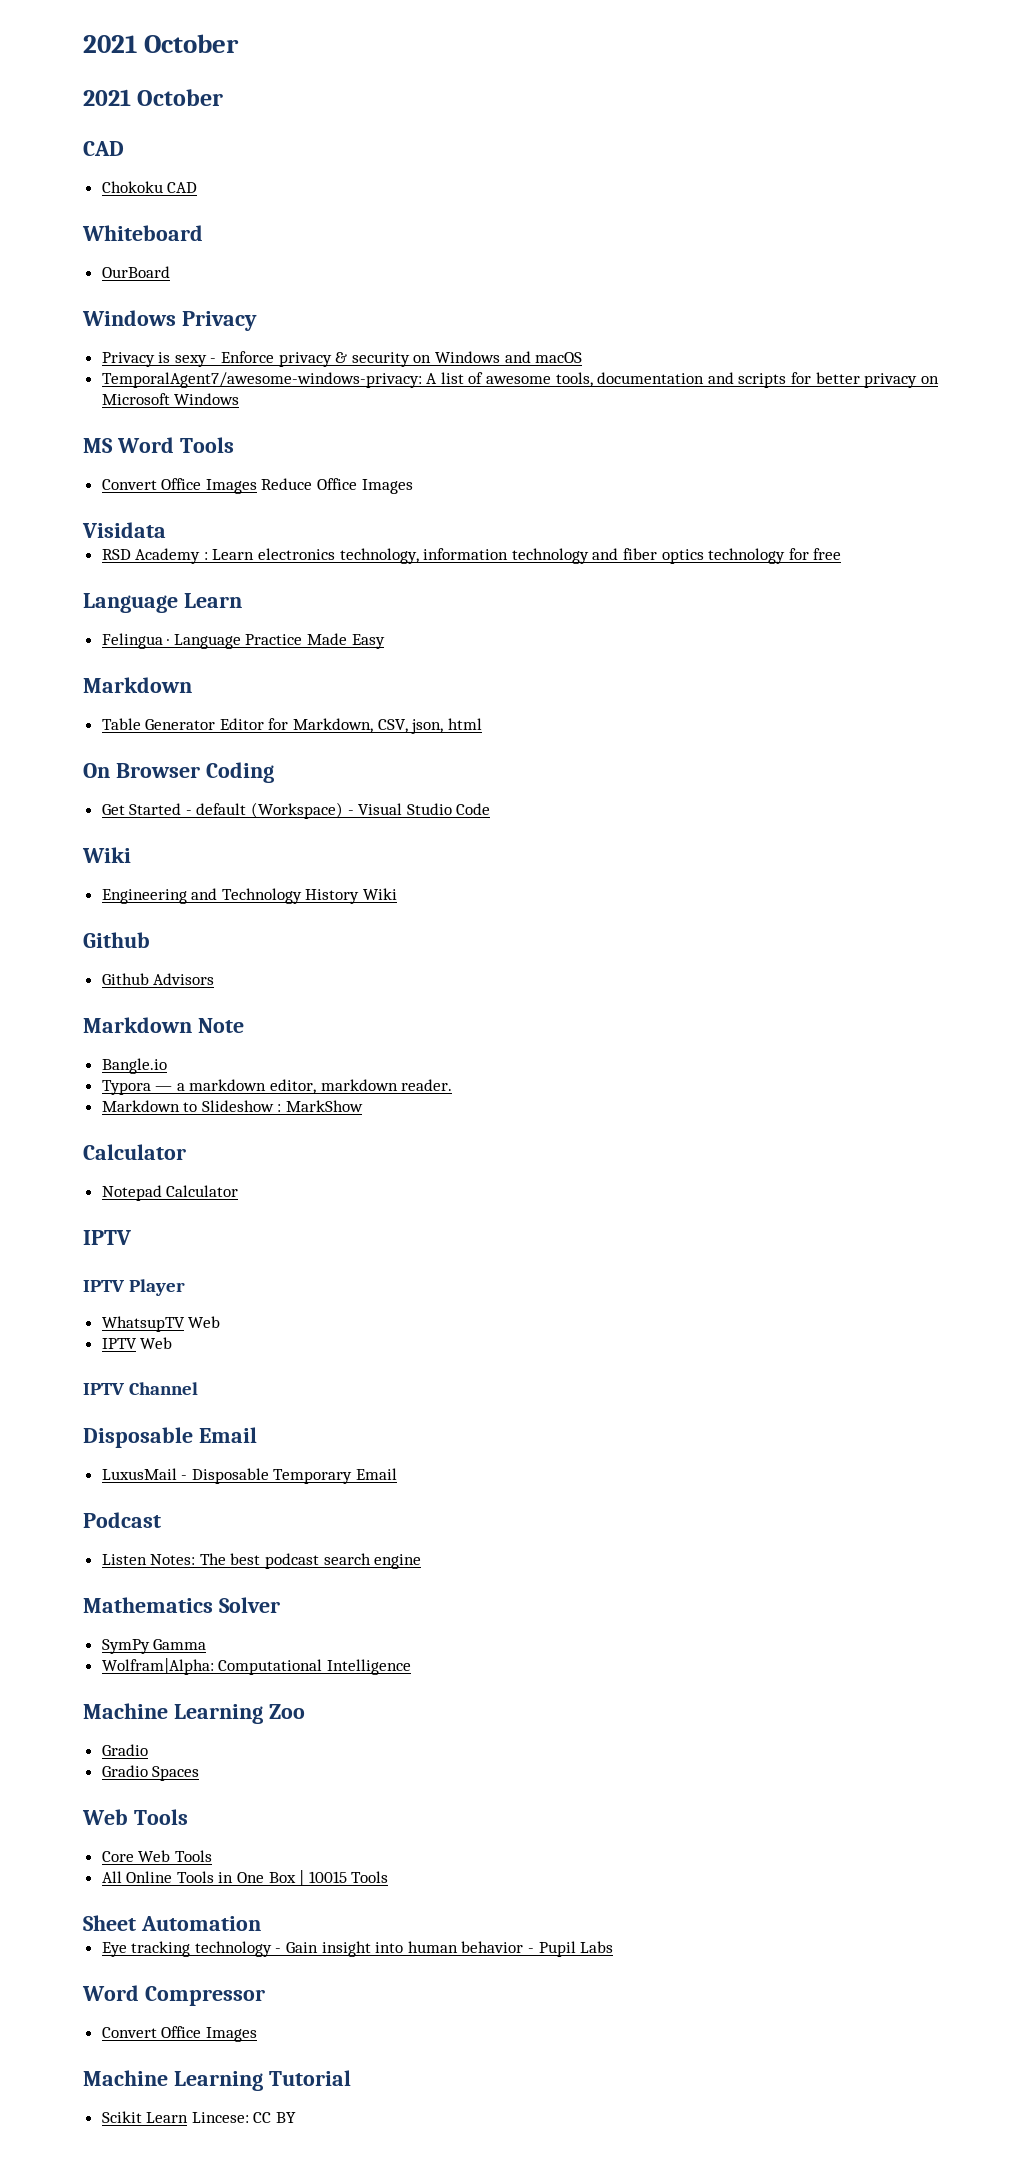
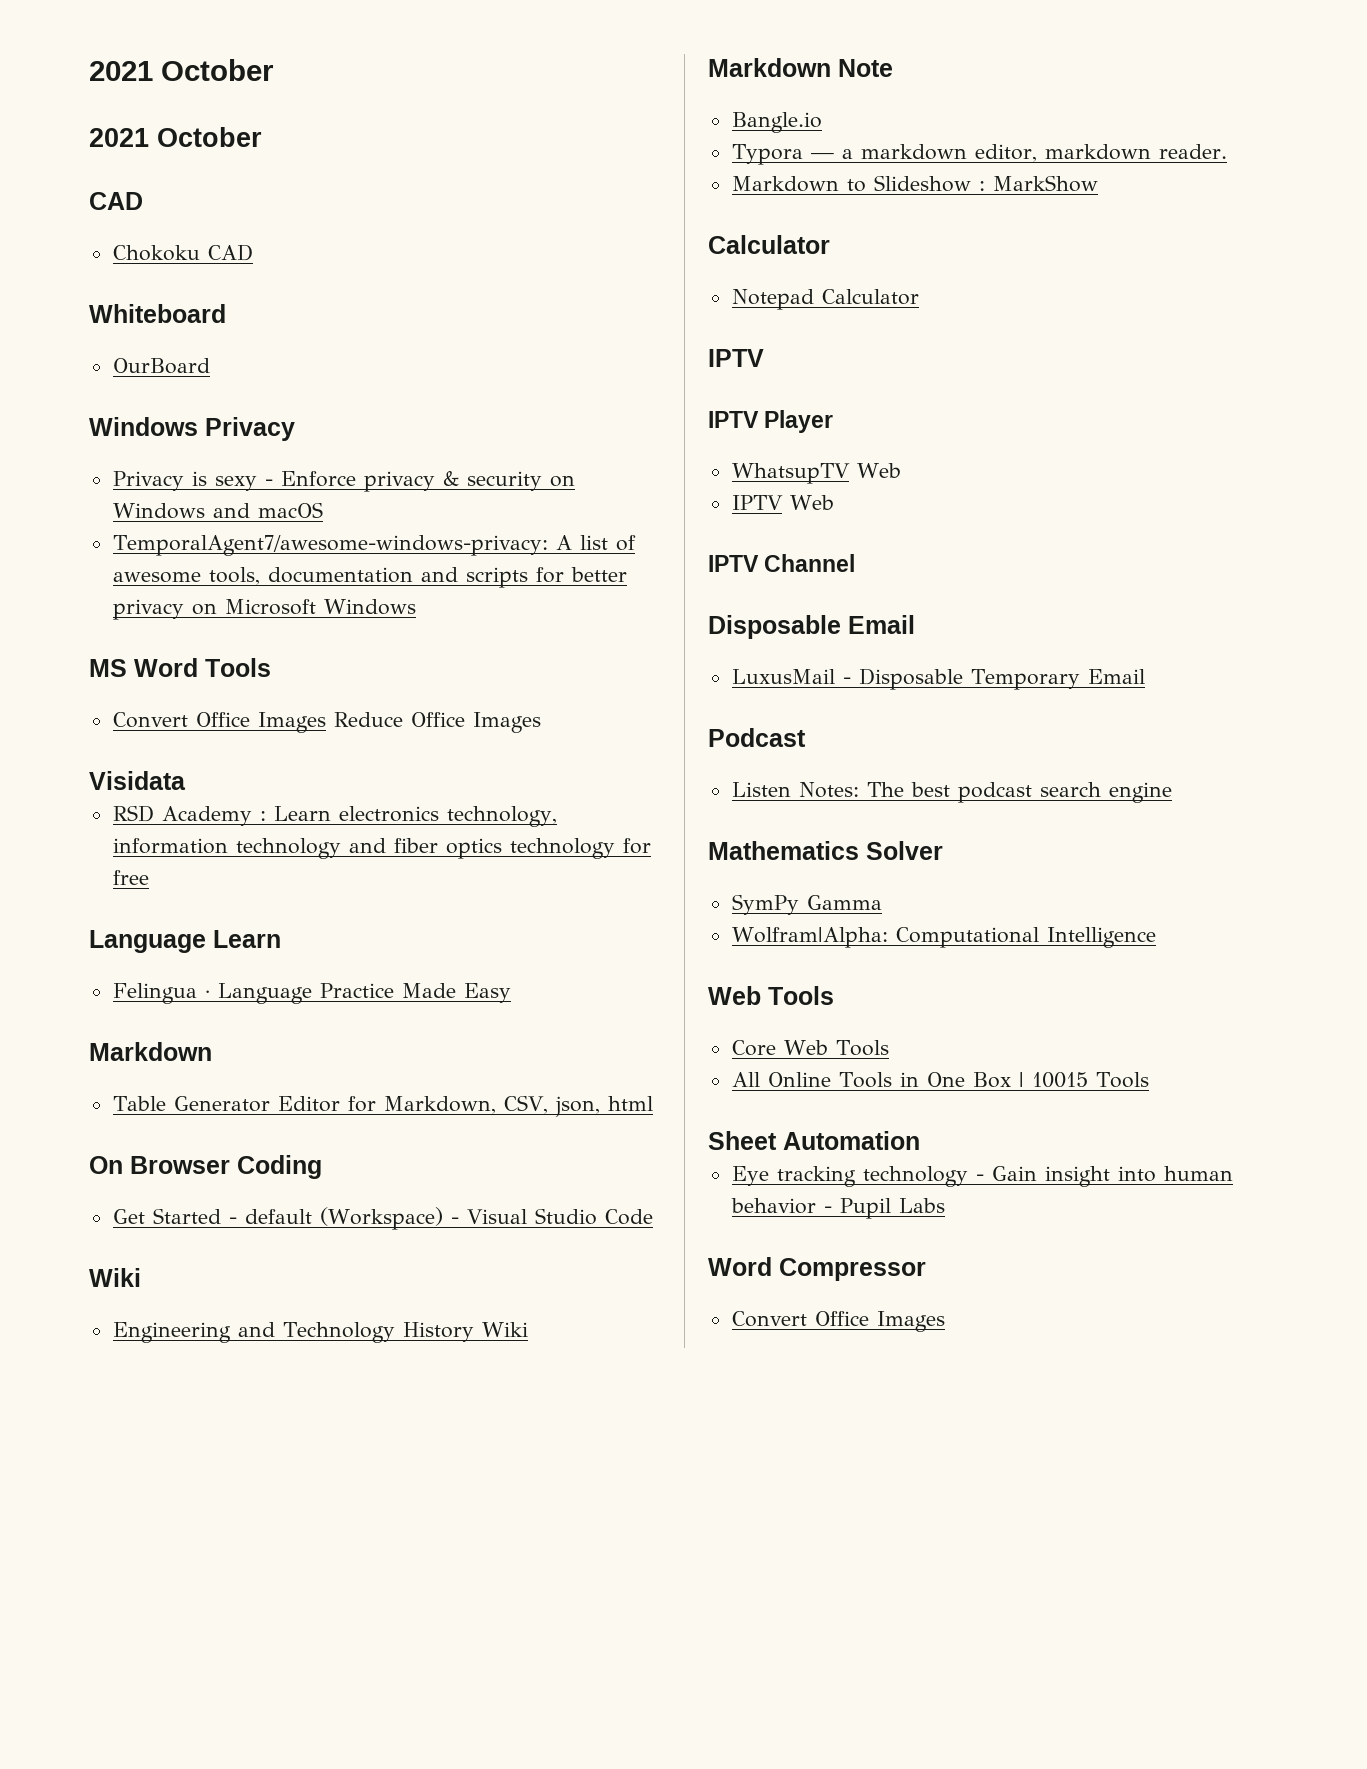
  Engineering and Technology History Wiki
- Github
- Github Advisors
- Machine Learning Zoo
- Gradio
- Gradio Spaces
- Machine Learning Tutorial
- Scikit Learn Lincese: CC BY

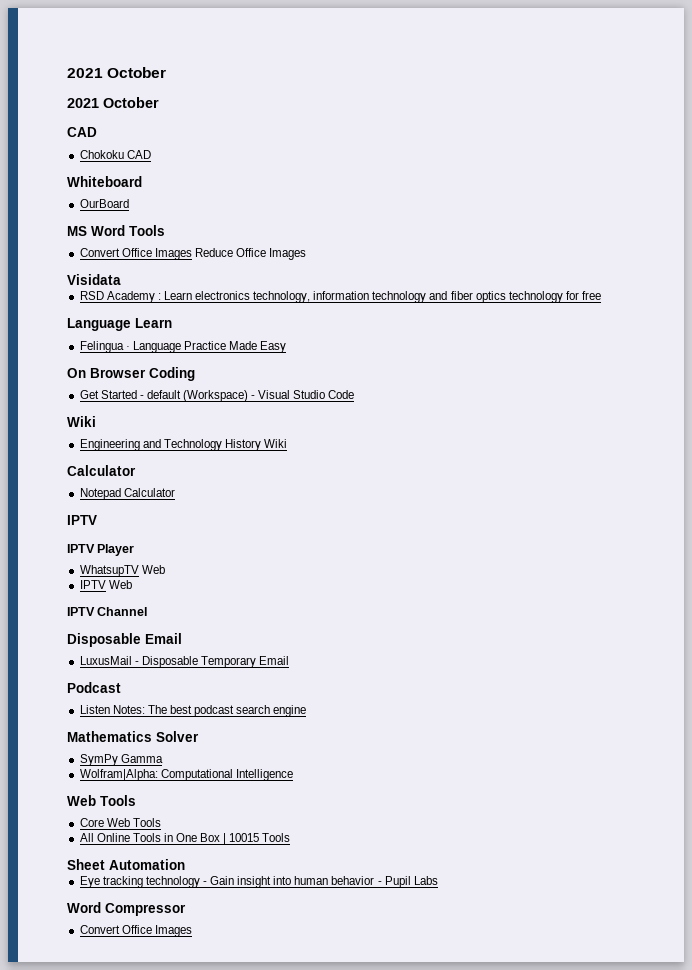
- Windows Privacy
- Privacy is sexy - Enforce privacy & security on Windows and macOS
- TemporalAgent7/awesome-windows-privacy: A list of awesome tools, documentation and scripts for better privacy on Microsoft Windows
  Felingua · Language Practice Made Easy
- Markdown
- Table Generator Editor for Markdown, CSV, json, html
- Markdown Note
- Bangle.io
- Typora — a markdown editor, markdown reader.
- Markdown to Slideshow : MarkShow

